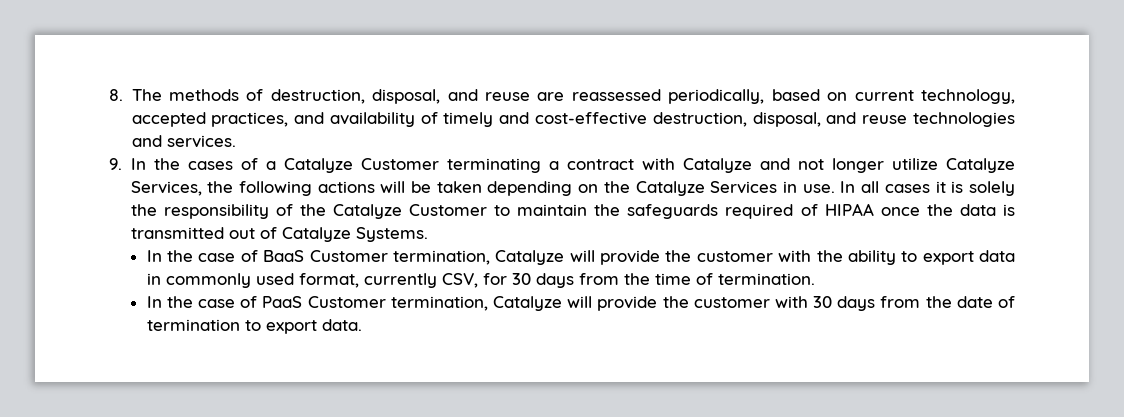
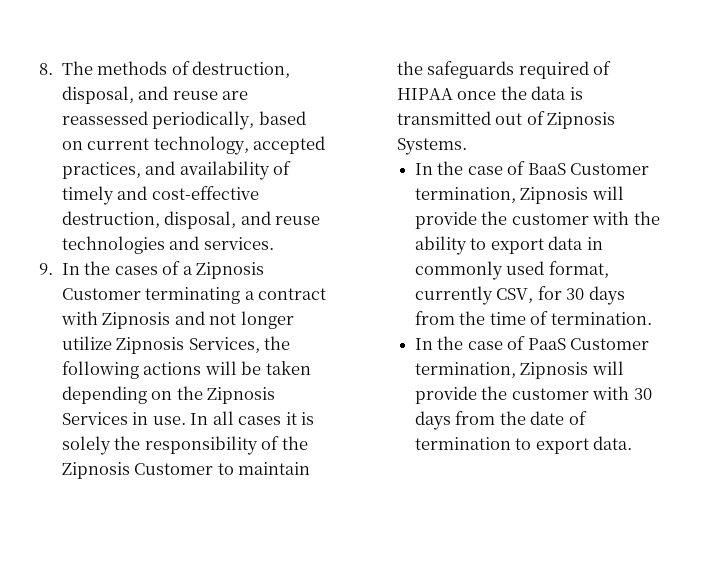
- 9. In the cases of a Catalyze Customer terminating a contract with Catalyze and not longer utilize Catalyze Services, the following actions will be taken depending on the Catalyze Services in use.
+ 9. In the cases of a Zipnosis Customer terminating a contract with Zipnosis and not longer utilize Zipnosis Services, the following actions will be taken depending on the Zipnosis Services in use.
- In all cases it is solely the responsibility of the Catalyze Customer to maintain the safeguards required of HIPAA once the data is transmitted out of Catalyze Systems.
+ In all cases it is solely the responsibility of the Zipnosis Customer to maintain the safeguards required of HIPAA once the data is transmitted out of Zipnosis Systems.
- In the case of BaaS Customer termination, Catalyze will provide the customer with the ability to export data in commonly used format, currently CSV, for 30 days from the time of termination.
+ In the case of BaaS Customer termination, Zipnosis will provide the customer with the ability to export data in commonly used format, currently CSV, for 30 days from the time of termination.
- In the case of PaaS Customer termination, Catalyze will provide the customer with 30 days from the date of termination to export data.
+ In the case of PaaS Customer termination, Zipnosis will provide the customer with 30 days from the date of termination to export data.

